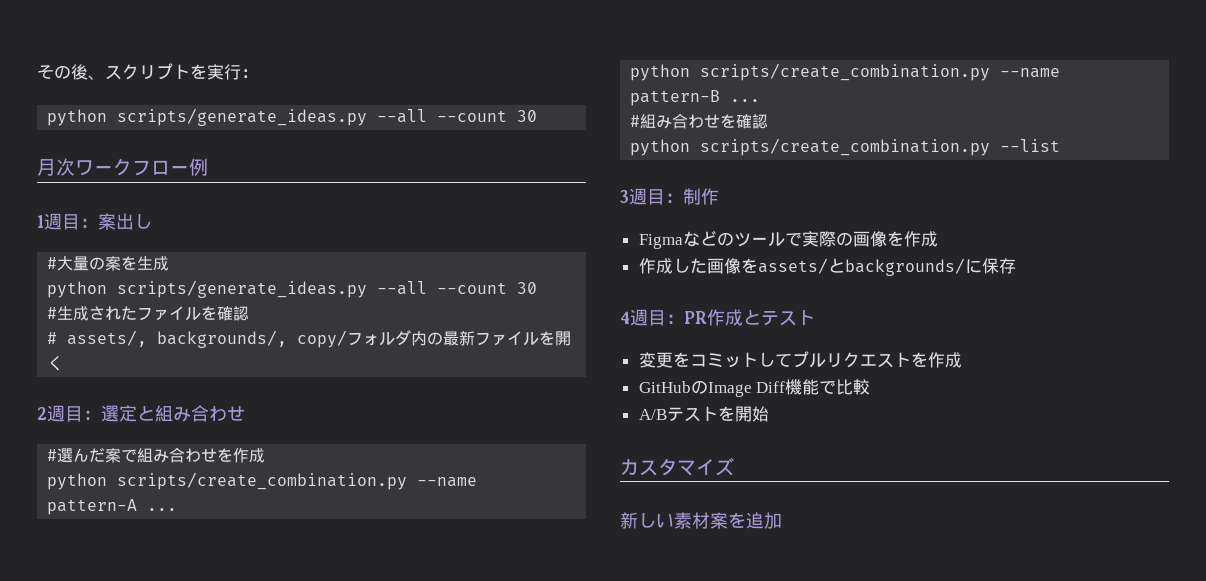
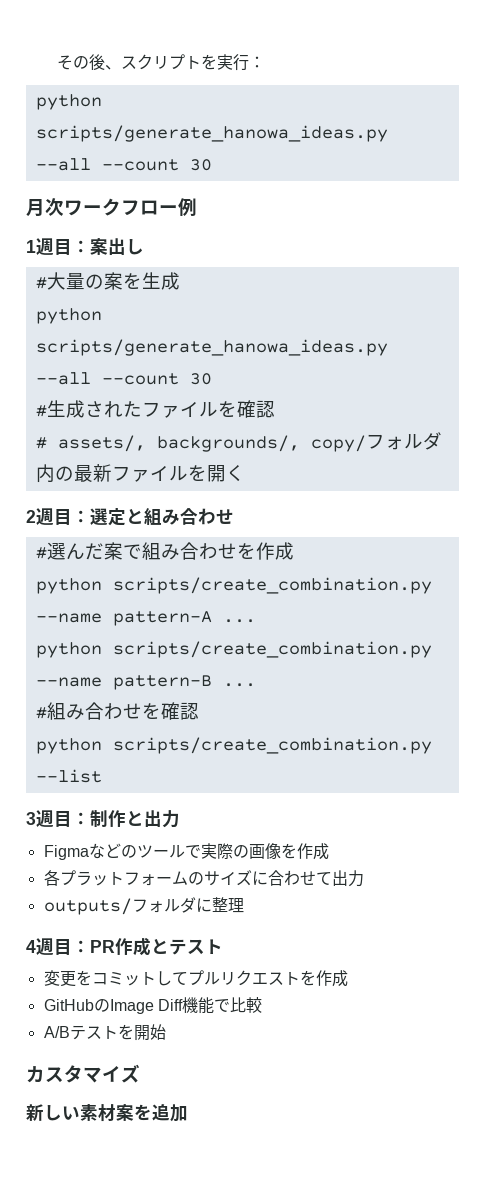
  その後、スクリプトを実行：
- python scripts/generate_ideas.py --all --count 30
+ python scripts/generate_hanowa_ideas.py --all --count 30
  #大量の案を生成
- python scripts/generate_ideas.py --all --count 30
+ python scripts/generate_hanowa_ideas.py --all --count 30
- 3週目：制作
+ 3週目：制作と出力
- 作成した画像をassets/とbackgrounds/に保存
+ 各プラットフォームのサイズに合わせて出力
+ outputs/フォルダに整理

